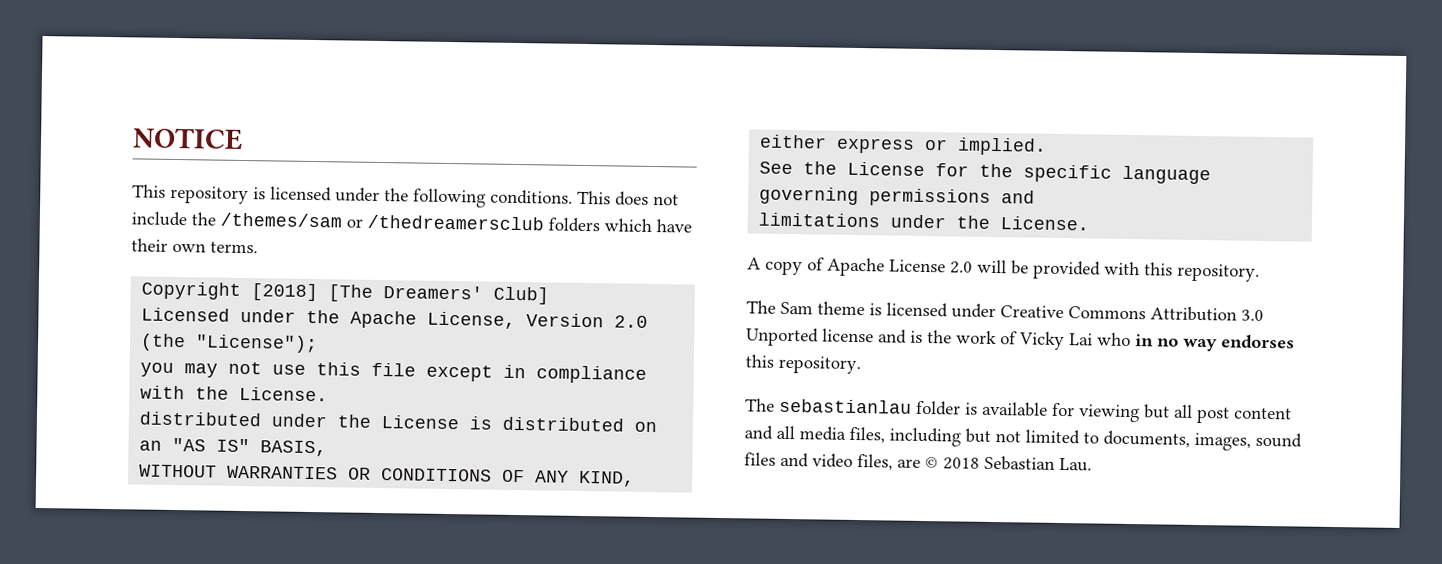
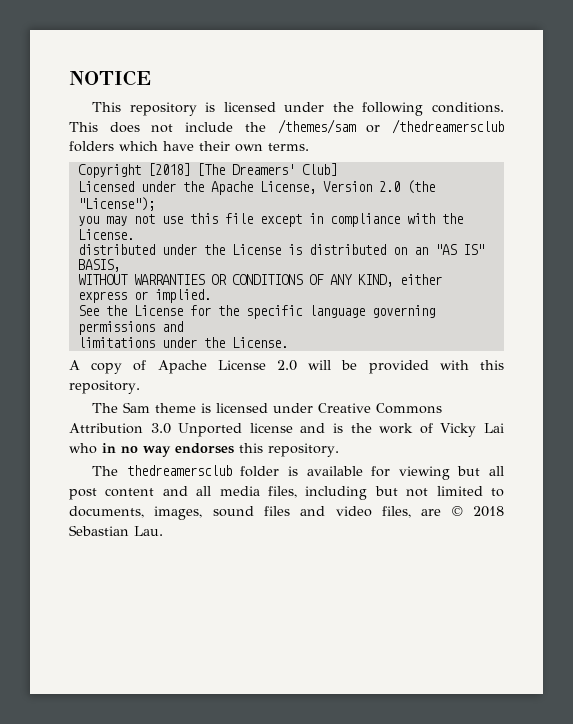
- The sebastianlau folder is available for viewing but all post content and all media files, including but not limited to documents, images, sound files and video files, are © 2018 Sebastian Lau.
+ The thedreamersclub folder is available for viewing but all post content and all media files, including but not limited to documents, images, sound files and video files, are © 2018 Sebastian Lau.

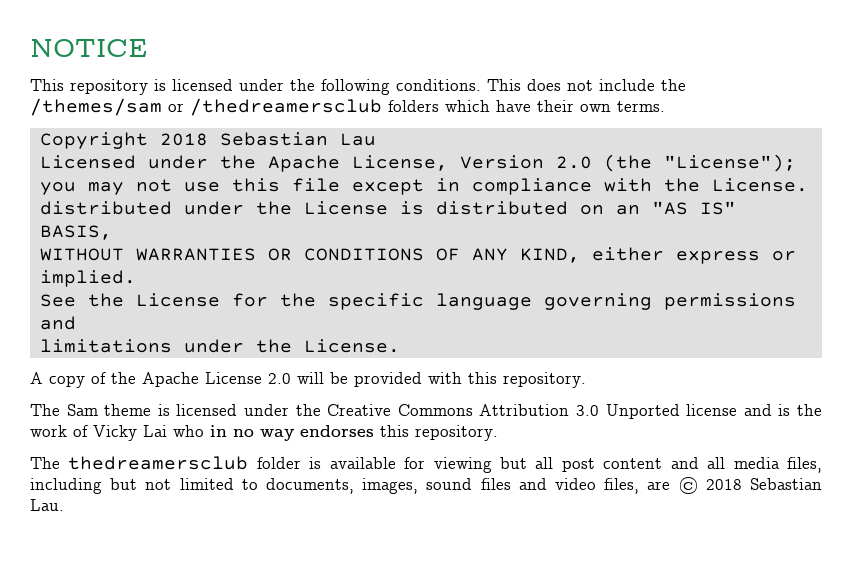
- Copyright [2018] [The Dreamers' Club]
+ Copyright 2018 Sebastian Lau
- A copy of Apache License 2.0 will be provided with this repository.
+ A copy of the Apache License 2.0 will be provided with this repository.
- The Sam theme is licensed under Creative Commons Attribution 3.0 Unported license and is the work of Vicky Lai who in no way endorses this repository.
+ The Sam theme is licensed under the Creative Commons Attribution 3.0 Unported license and is the work of Vicky Lai who in no way endorses this repository.

